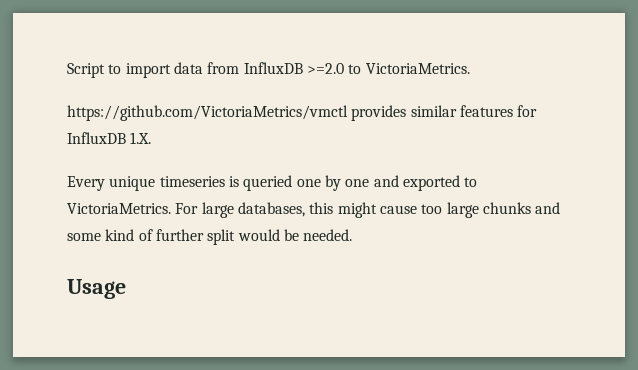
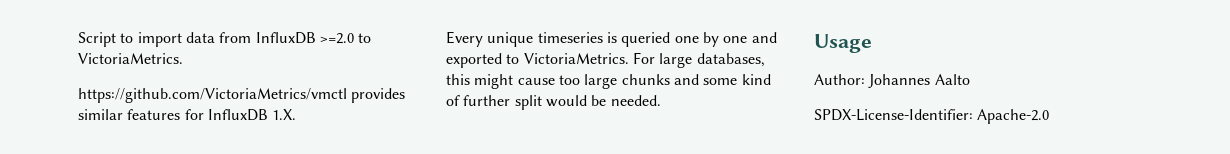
+ Author: Johannes Aalto
+ SPDX-License-Identifier: Apache-2.0

